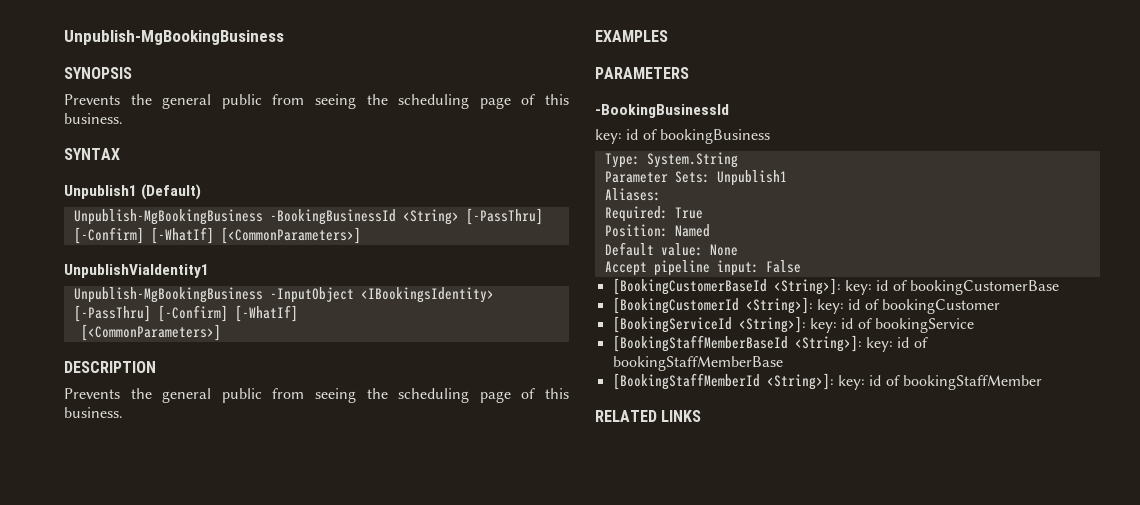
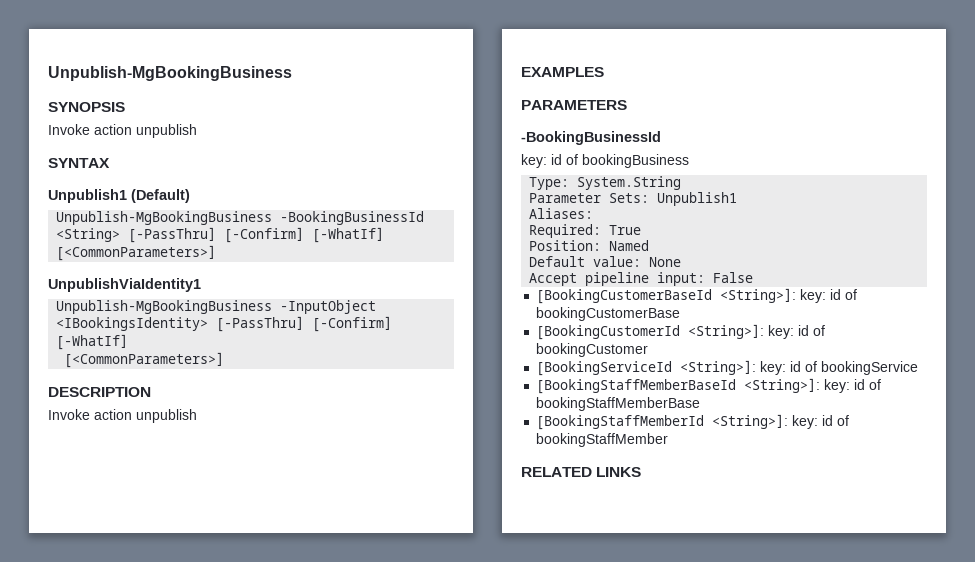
  SYNOPSIS
- Prevents the general public from seeing the scheduling page of this business.
+ Invoke action unpublish
  DESCRIPTION
- Prevents the general public from seeing the scheduling page of this business.
+ Invoke action unpublish

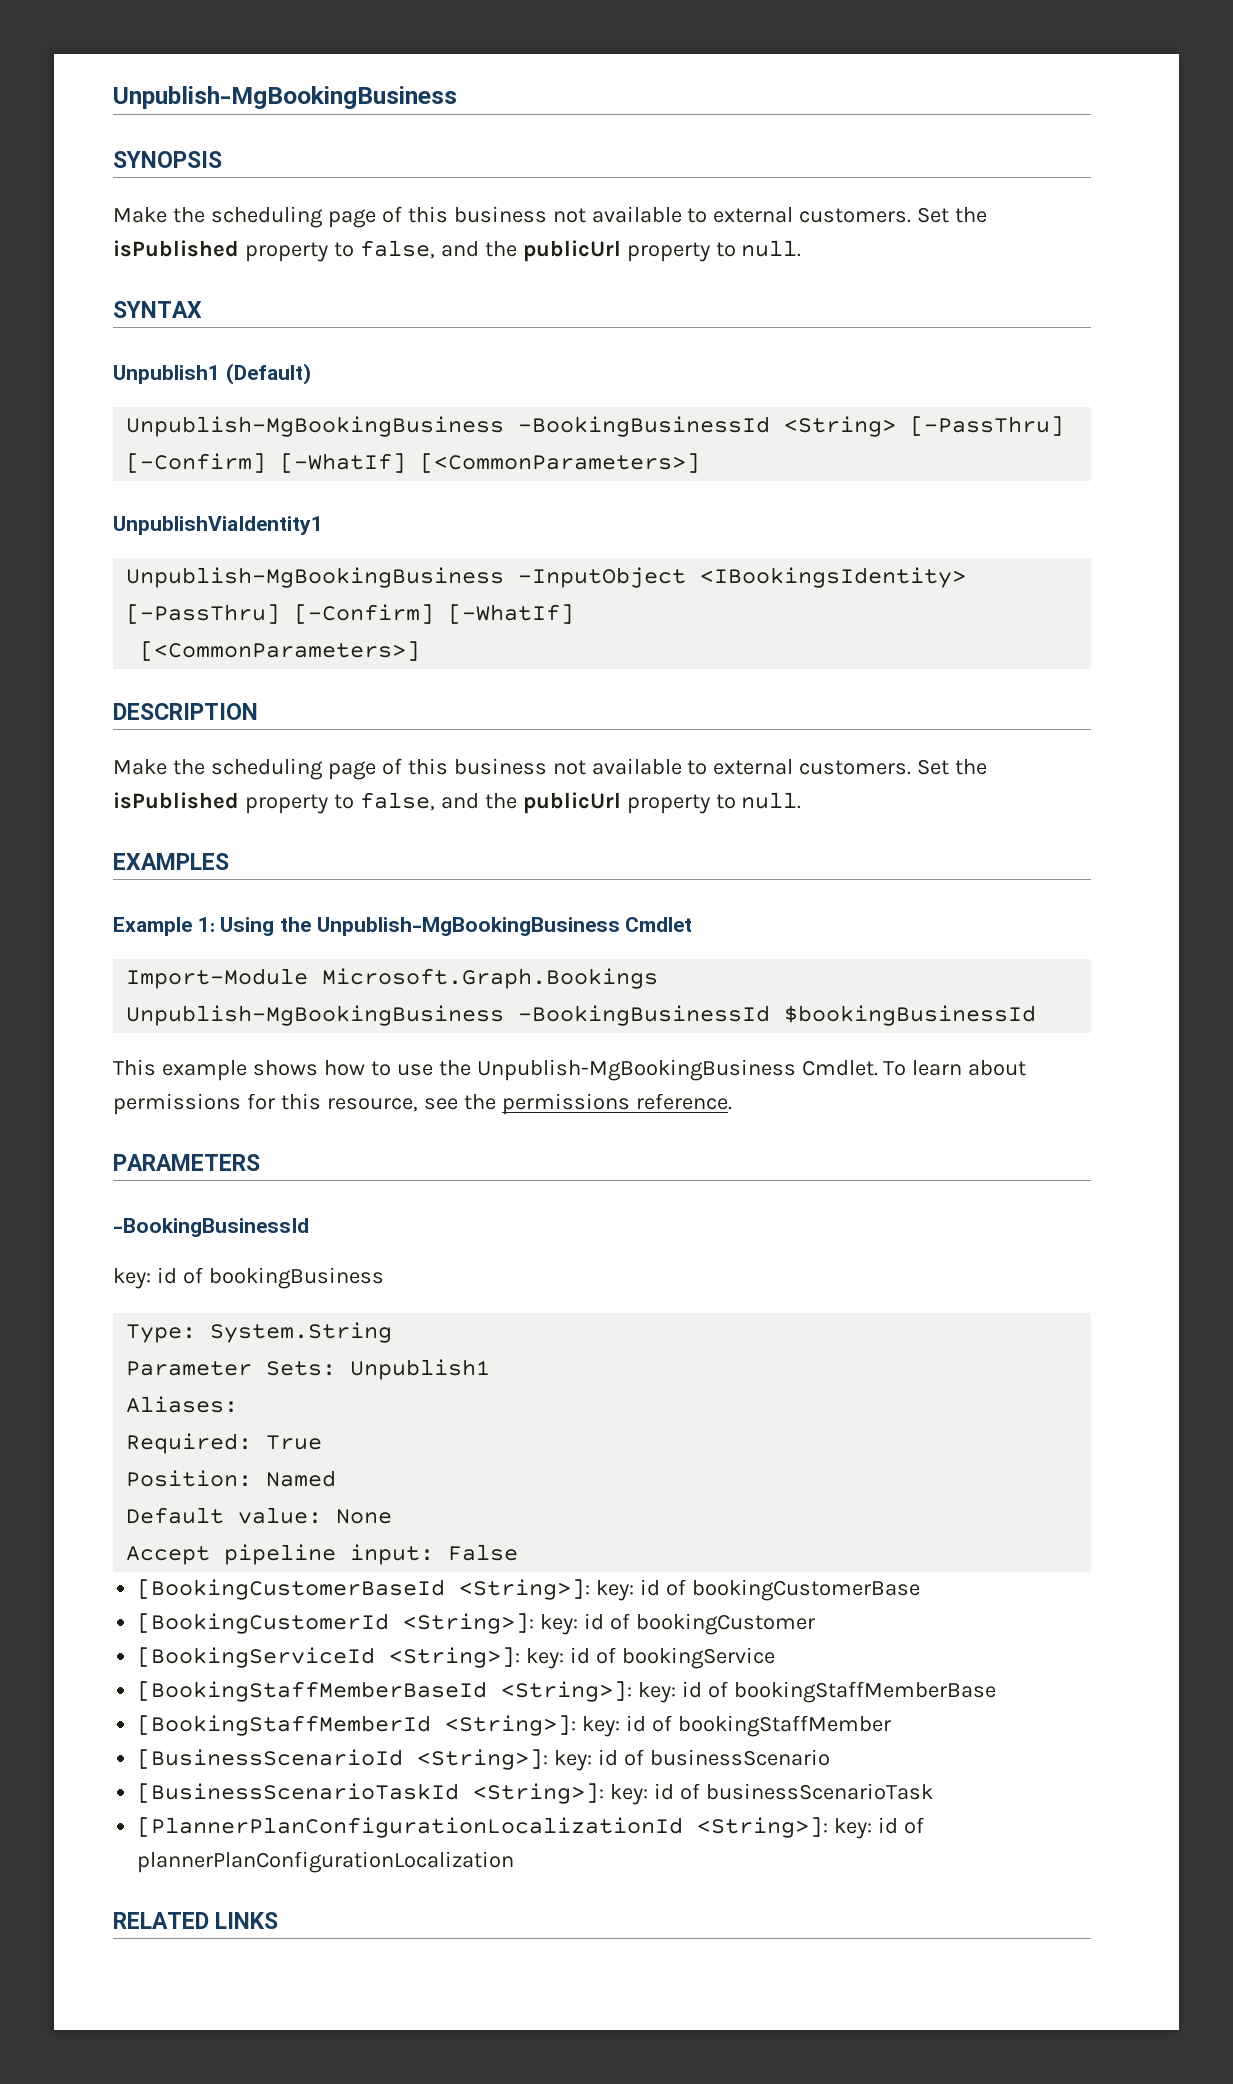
  SYNOPSIS
- Invoke action unpublish
+ Make the scheduling page of this business not available to external customers. Set the isPublished property to false, and the publicUrl property to null.
  DESCRIPTION
- Invoke action unpublish
+ Make the scheduling page of this business not available to external customers. Set the isPublished property to false, and the publicUrl property to null.
  EXAMPLES
+ Example 1: Using the Unpublish-MgBookingBusiness Cmdlet
+ Import-Module Microsoft.Graph.Bookings
+ Unpublish-MgBookingBusiness -BookingBusinessId $bookingBusinessId
+ This example shows how to use the Unpublish-MgBookingBusiness Cmdlet. To learn about permissions for this resource, see the permissions reference.
+ [BusinessScenarioId <String>]: key: id of businessScenario
+ [BusinessScenarioTaskId <String>]: key: id of businessScenarioTask
+ [PlannerPlanConfigurationLocalizationId <String>]: key: id of plannerPlanConfigurationLocalization

